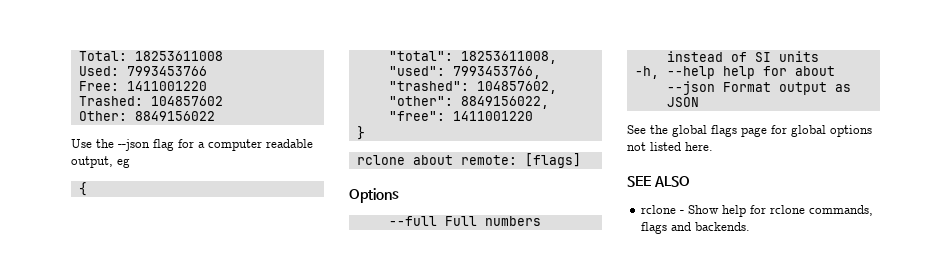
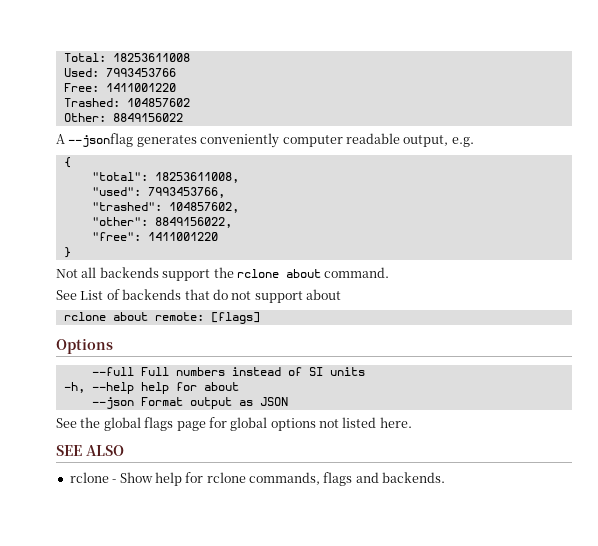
- Use the --json flag for a computer readable output, eg
+ A --jsonflag generates conveniently computer readable output, e.g.
+ Not all backends support the rclone about command.
+ See List of backends that do not support about

